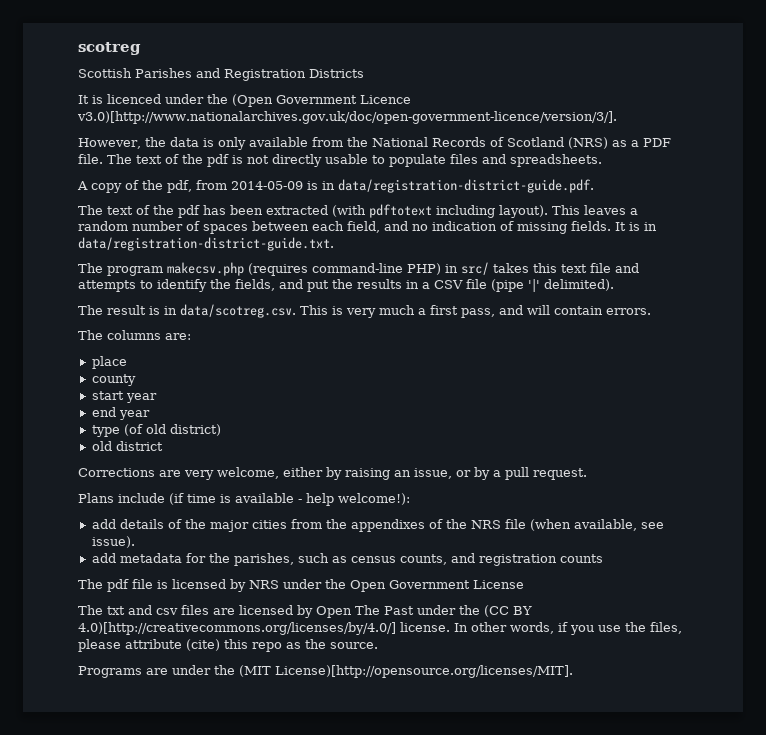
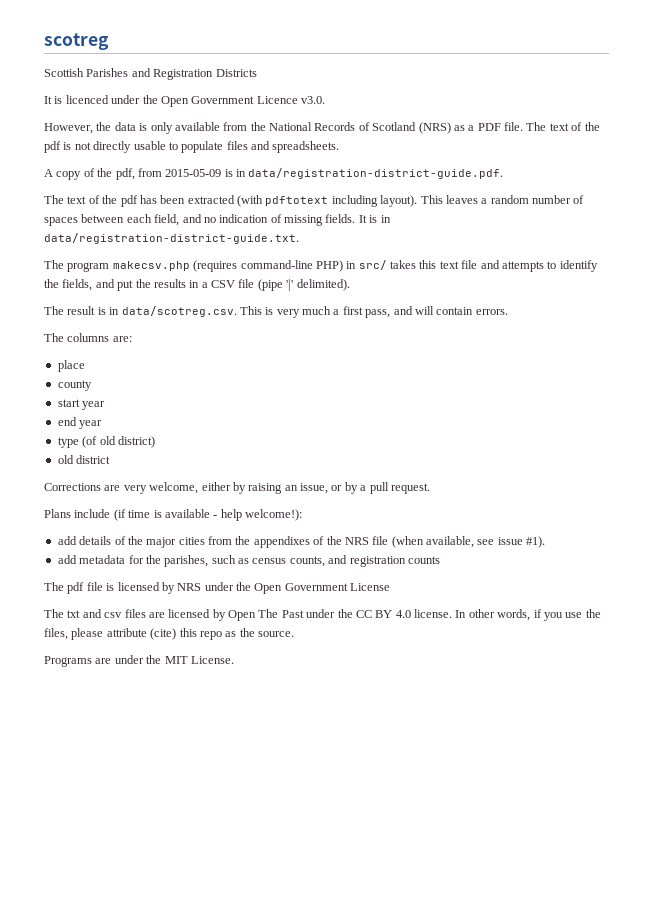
- It is licenced under the (Open Government Licence v3.0)[http://www.nationalarchives.gov.uk/doc/open-government-licence/version/3/].
+ It is licenced under the Open Government Licence v3.0.
- A copy of the pdf, from 2014-05-09 is in data/registration-district-guide.pdf.
+ A copy of the pdf, from 2015-05-09 is in data/registration-district-guide.pdf.
- add details of the major cities from the appendixes of the NRS file (when available, see issue).
+ add details of the major cities from the appendixes of the NRS file (when available, see issue #1).
- The txt and csv files are licensed by Open The Past under the (CC BY 4.0)[http://creativecommons.org/licenses/by/4.0/] license.
+ The txt and csv files are licensed by Open The Past under the CC BY 4.0 license.
- Programs are under the (MIT License)[http://opensource.org/licenses/MIT].
+ Programs are under the MIT License.

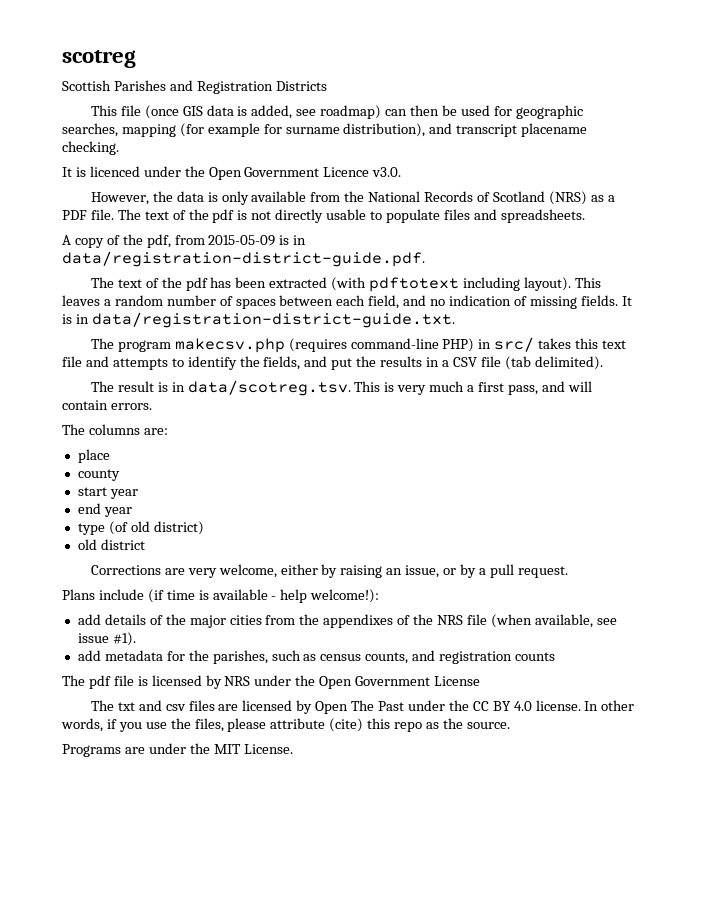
+ This file (once GIS data is added, see roadmap) can then be used for geographic searches, mapping (for example for surname distribution), and transcript placename checking.
- The program makecsv.php (requires command-line PHP) in src/ takes this text file and attempts to identify the fields, and put the results in a CSV file (pipe '|' delimited).
+ The program makecsv.php (requires command-line PHP) in src/ takes this text file and attempts to identify the fields, and put the results in a CSV file (tab delimited).
- The result is in data/scotreg.csv. This is very much a first pass, and will contain errors.
+ The result is in data/scotreg.tsv. This is very much a first pass, and will contain errors.

